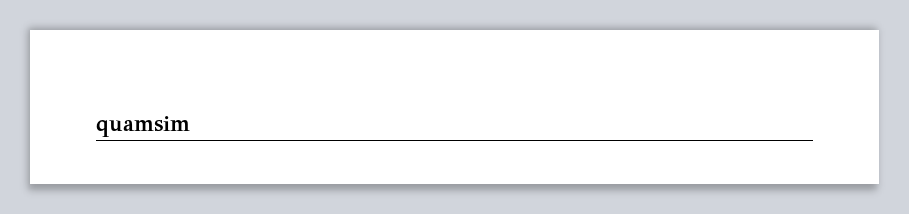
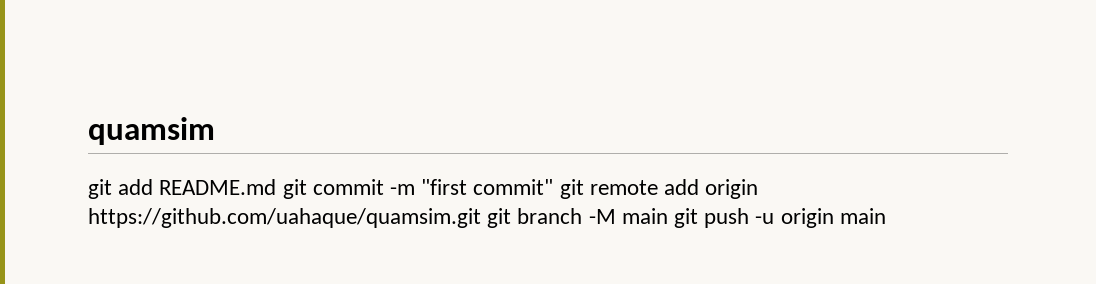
+ git add README.md git commit -m "first commit" git remote add origin https://github.com/uahaque/quamsim.git git branch -M main git push -u origin main

